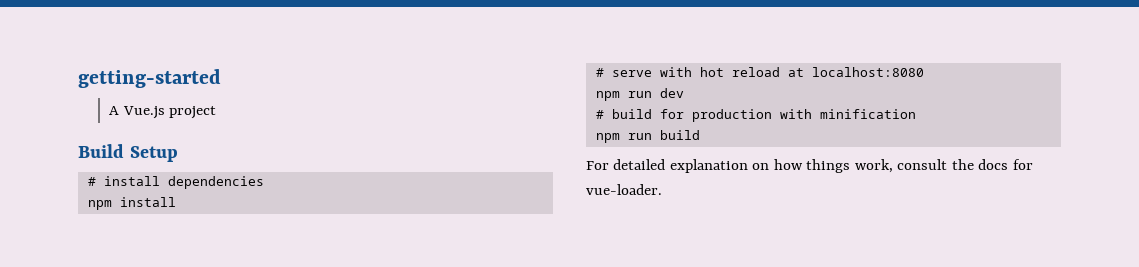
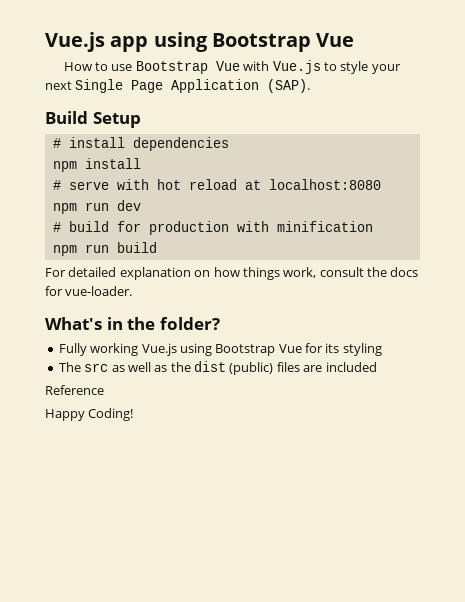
- getting-started
- A Vue.js project
+ Vue.js app using Bootstrap Vue
+ How to use Bootstrap Vue with Vue.js to style your next Single Page Application (SAP).
+ What's in the folder?
+ Fully working Vue.js using Bootstrap Vue for its styling
+ The src as well as the dist (public) files are included
+ Reference
+ Happy Coding!

